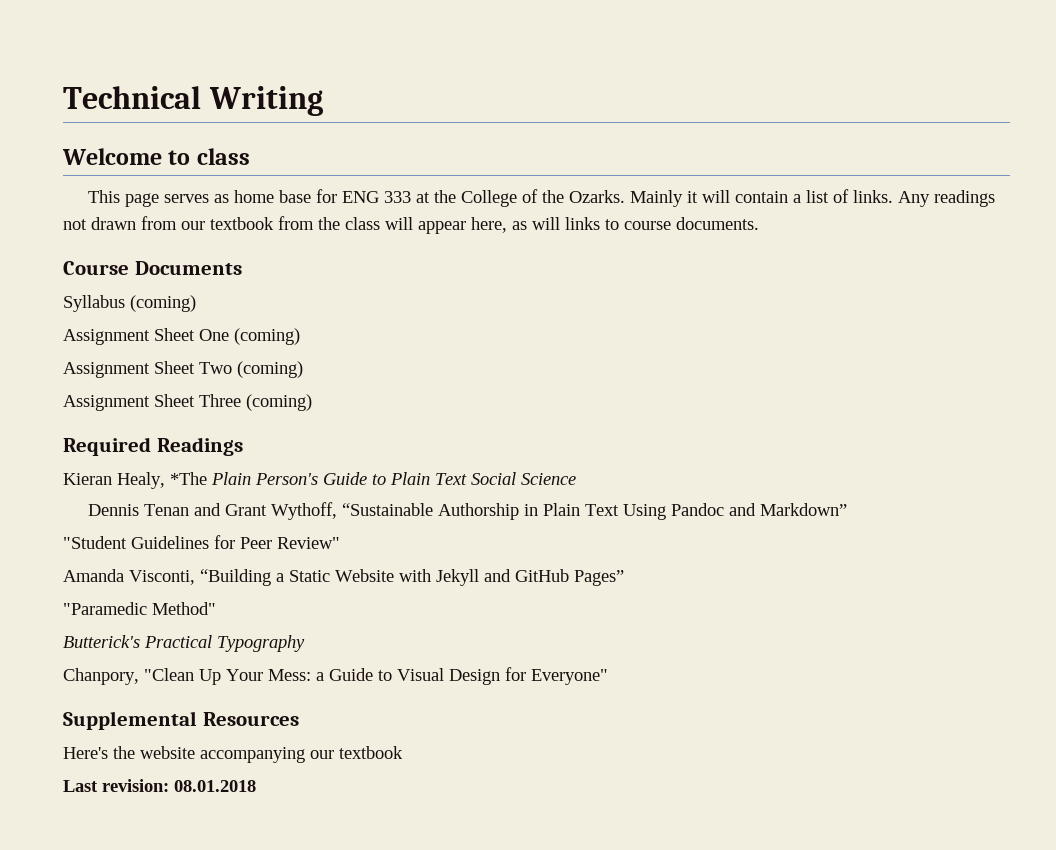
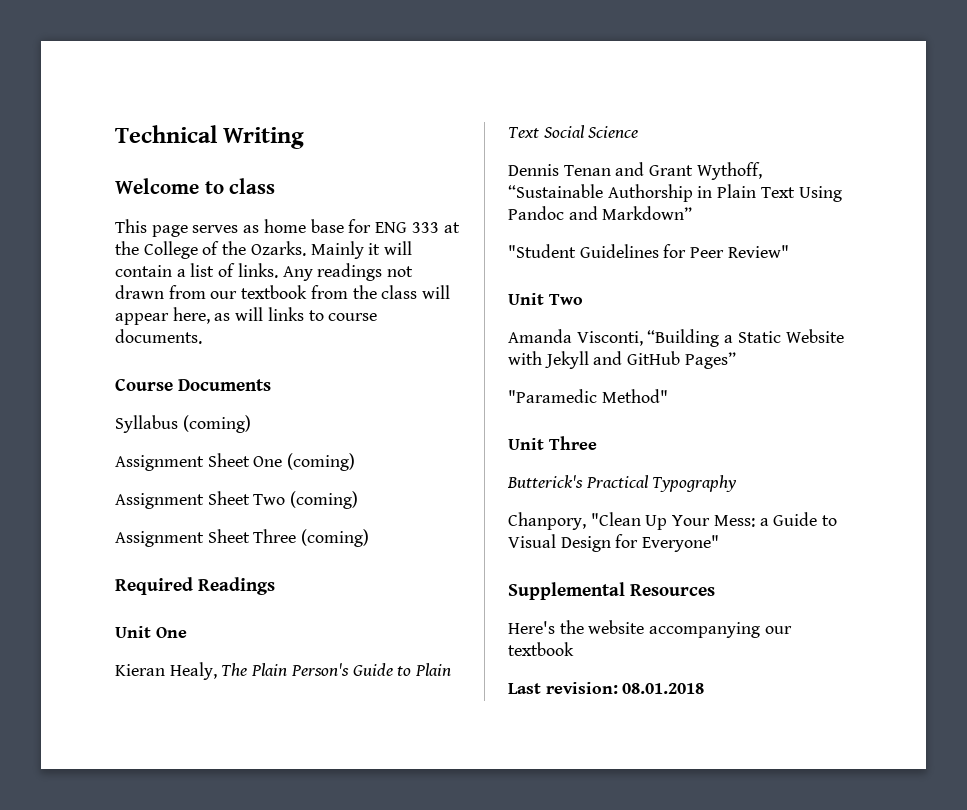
+ Unit One
- Kieran Healy, *The Plain Person's Guide to Plain Text Social Science
+ Kieran Healy, The Plain Person's Guide to Plain Text Social Science
+ Unit Two
+ Unit Three

